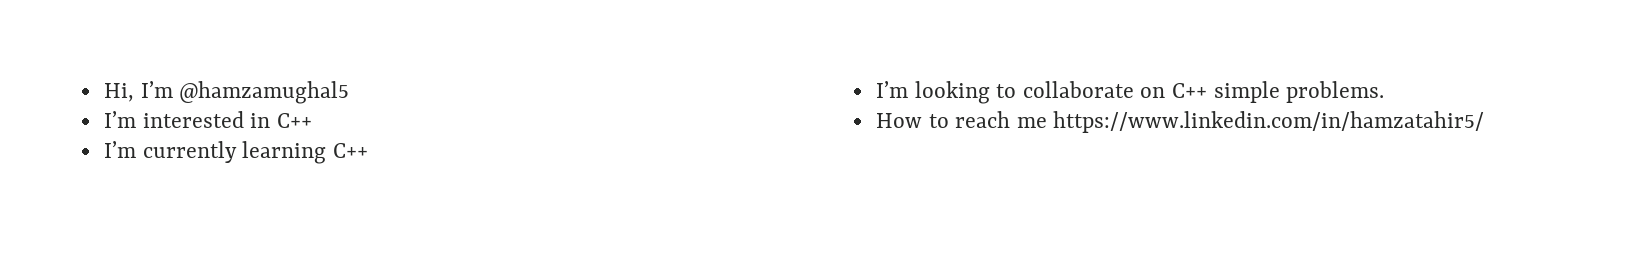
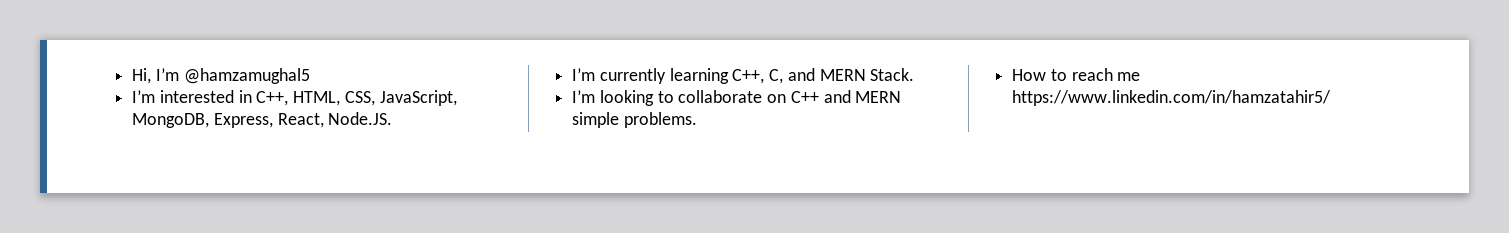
- I’m interested in C++
- I’m currently learning C++
+ I’m interested in C++, HTML, CSS, JavaScript, MongoDB, Express, React, Node.JS.
+ I’m currently learning C++, C, and MERN Stack.
- I’m looking to collaborate on C++ simple problems.
+ I’m looking to collaborate on C++ and MERN simple problems.

